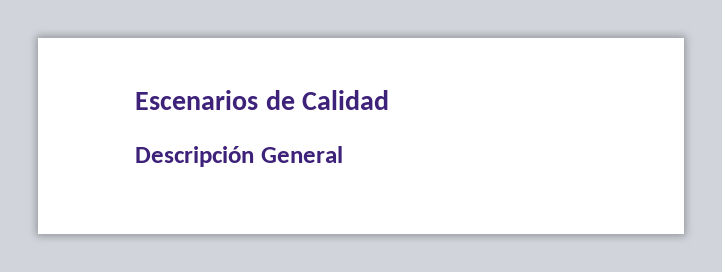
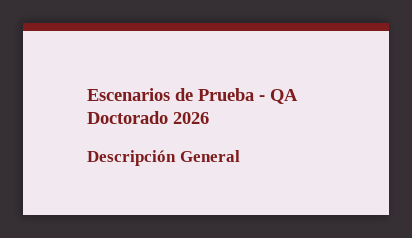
- Escenarios de Calidad
+ Escenarios de Prueba - QA Doctorado 2026

